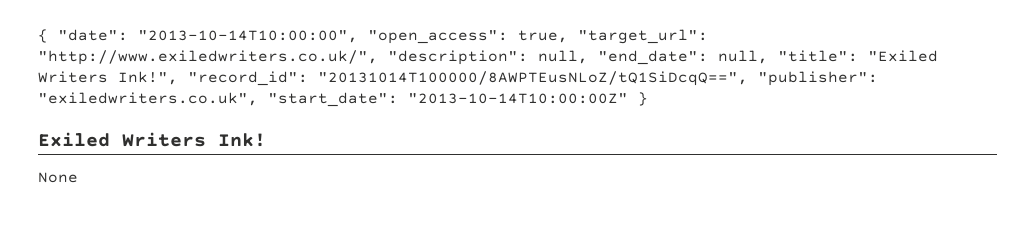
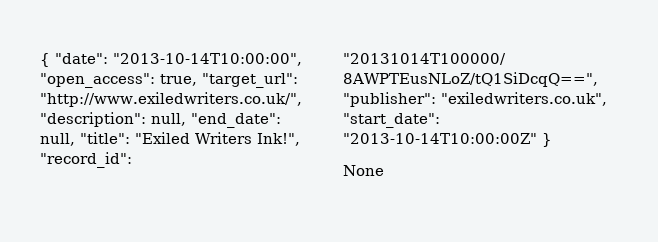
- Exiled Writers Ink!

